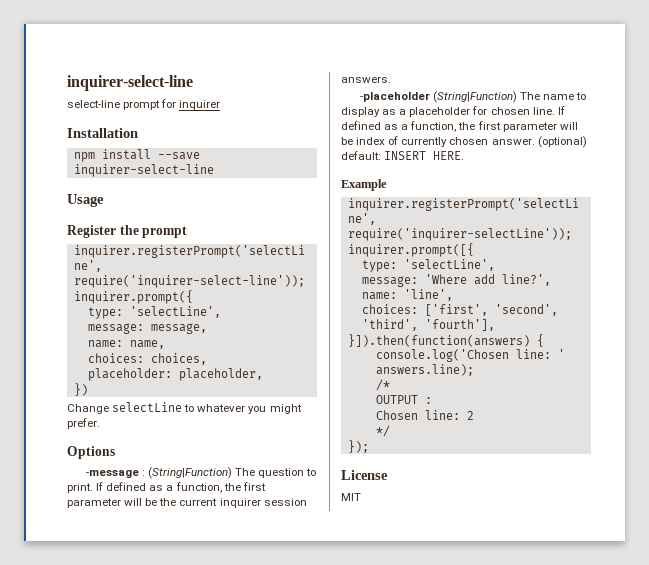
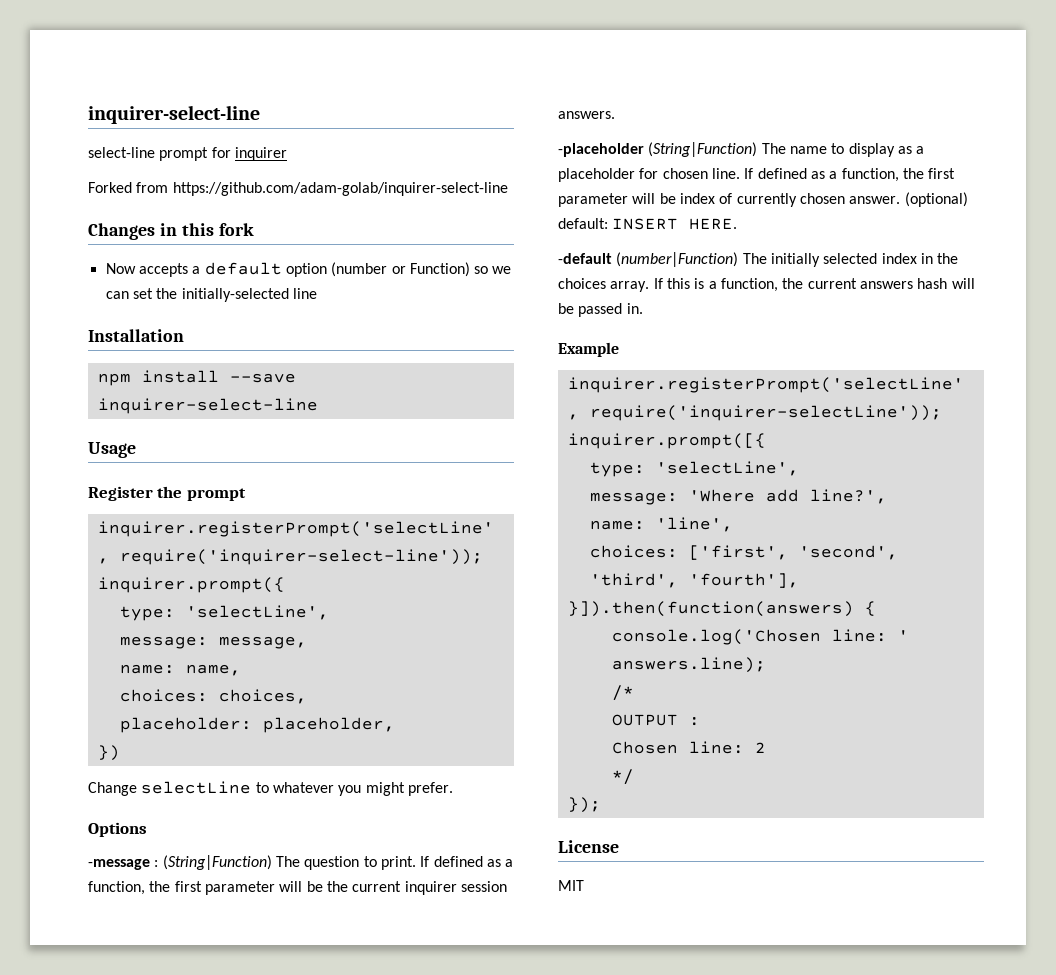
+ Forked from https://github.com/adam-golab/inquirer-select-line
+ Changes in this fork
+ Now accepts a default option (number or Function) so we can set the initially-selected line
+ -default (number|Function) The initially selected index in the choices array. If this is a function, the current answers hash will be passed in.

